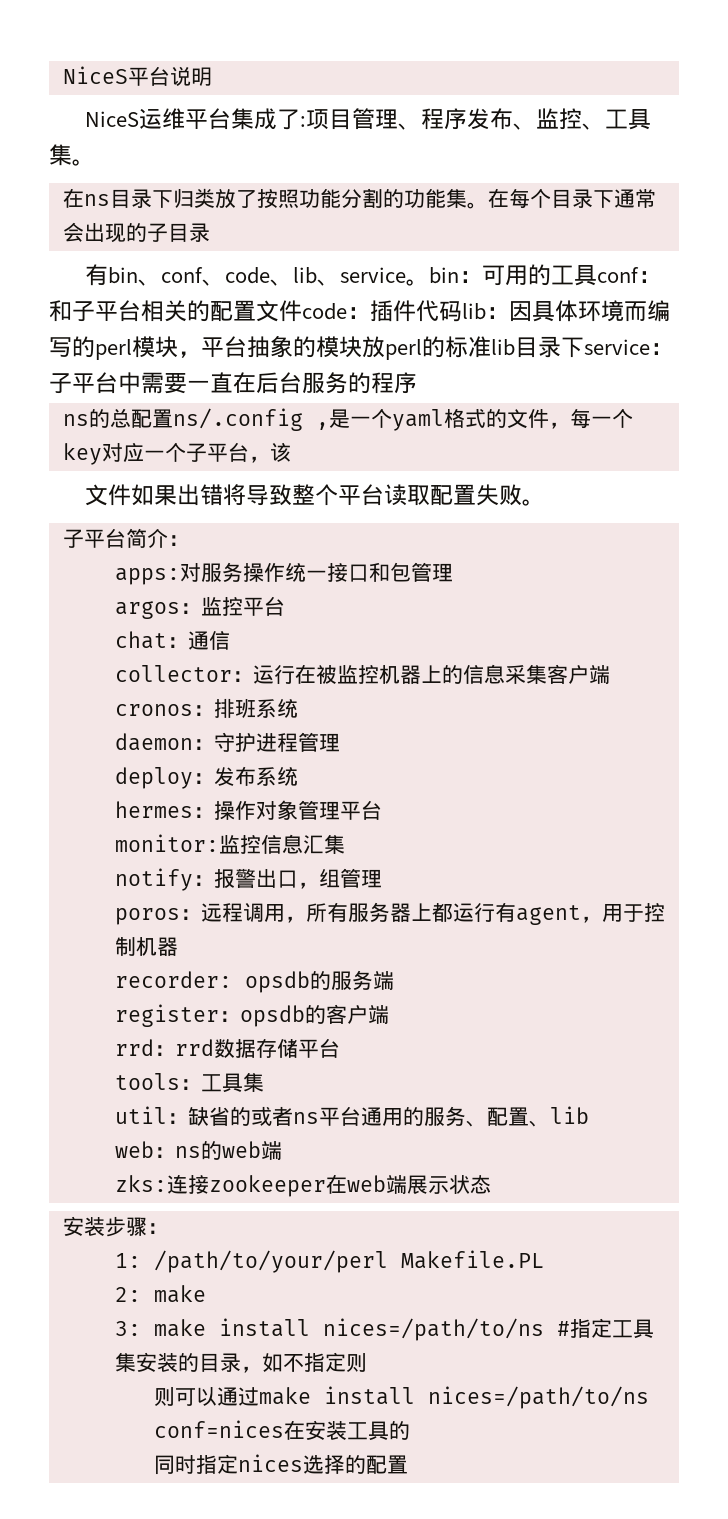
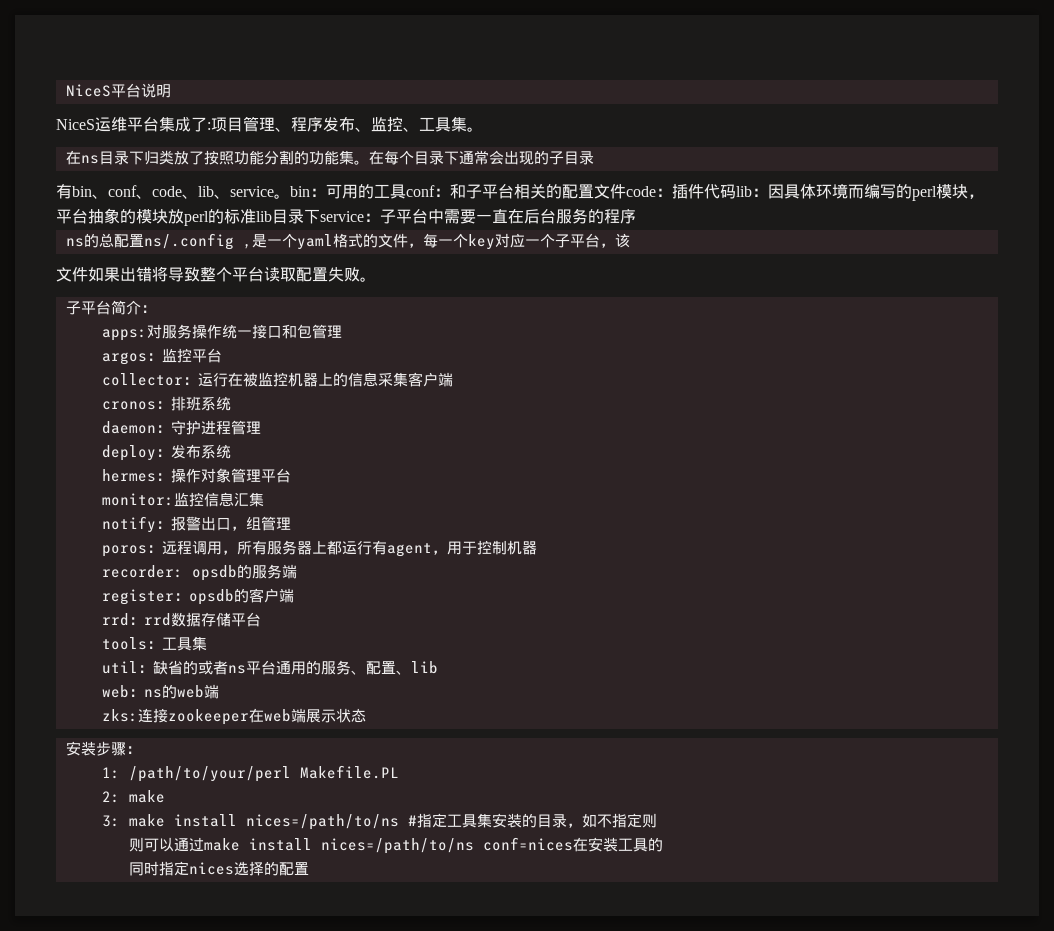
- chat：通信

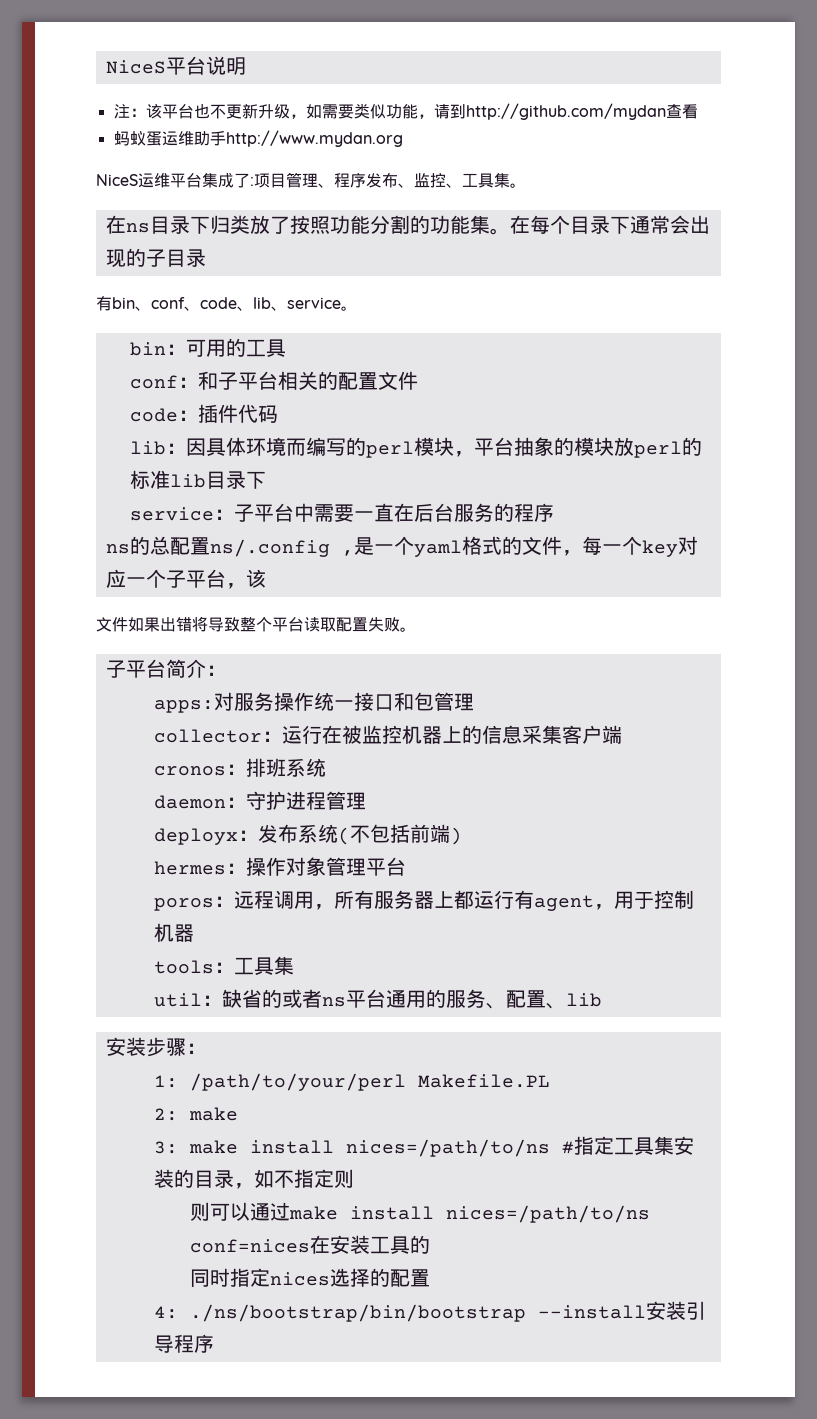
+ 注：该平台也不更新升级，如需要类似功能，请到http://github.com/mydan查看
+ 蚂蚁蛋运维助手http://www.mydan.org
- 有bin、conf、code、lib、service。bin：可用的工具conf：和子平台相关的配置文件code：插件代码lib：因具体环境而编写的perl模块，平台抽象的模块放perl的标准lib目录下service：子平台中需要一直在后台服务的程序
+ 有bin、conf、code、lib、service。
+ bin：可用的工具
+ conf：和子平台相关的配置文件
+ code：插件代码
+ lib：因具体环境而编写的perl模块，平台抽象的模块放perl的标准lib目录下
+ service：子平台中需要一直在后台服务的程序
- argos：监控平台
- deploy：发布系统
+ deployx：发布系统(不包括前端)
- monitor:监控信息汇集
- notify：报警出口，组管理
- recorder: opsdb的服务端
- register：opsdb的客户端
- rrd：rrd数据存储平台
- web：ns的web端
- zks:连接zookeeper在web端展示状态
+ 4: ./ns/bootstrap/bin/bootstrap --install安装引导程序

